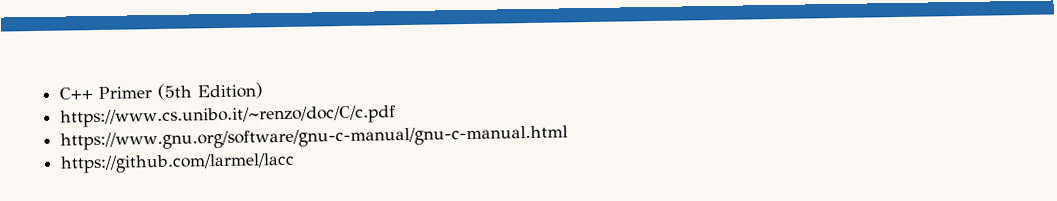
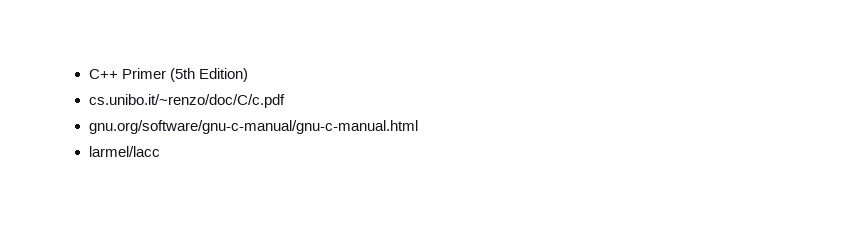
- https://www.cs.unibo.it/~renzo/doc/C/c.pdf
- https://www.gnu.org/software/gnu-c-manual/gnu-c-manual.html
- https://github.com/larmel/lacc
+ cs.unibo.it/~renzo/doc/C/c.pdf
+ gnu.org/software/gnu-c-manual/gnu-c-manual.html
+ larmel/lacc

